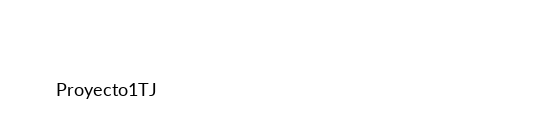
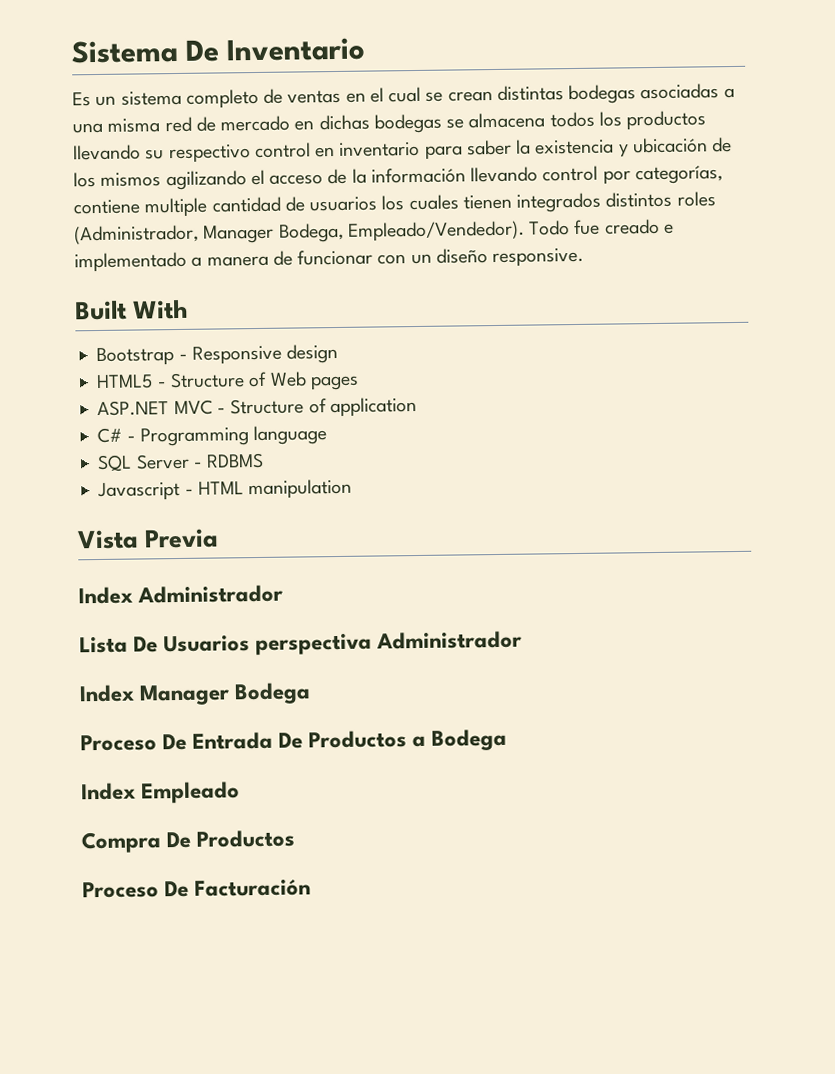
- Proyecto1TJ
+ Sistema De Inventario
+ Es un sistema completo de ventas en el cual se crean distintas bodegas asociadas a una misma red de mercado en dichas bodegas se almacena todos los productos llevando su respectivo control en inventario para saber la existencia y ubicación de los mismos agilizando el acceso de la información llevando control por categorías, contiene multiple cantidad de usuarios los cuales tienen integrados distintos roles (Administrador, Manager Bodega, Empleado/Vendedor). Todo fue creado e implementado a manera de funcionar con un diseño responsive.
+ Built With
+ Bootstrap - Responsive design
+ HTML5 - Structure of Web pages
+ ASP.NET MVC - Structure of application
+ C# - Programming language
+ SQL Server - RDBMS
+ Javascript - HTML manipulation
+ Vista Previa
+ Index Administrador
+ Lista De Usuarios perspectiva Administrador
+ Index Manager Bodega
+ Proceso De Entrada De Productos a Bodega
+ Index Empleado
+ Compra De Productos
+ Proceso De Facturación

